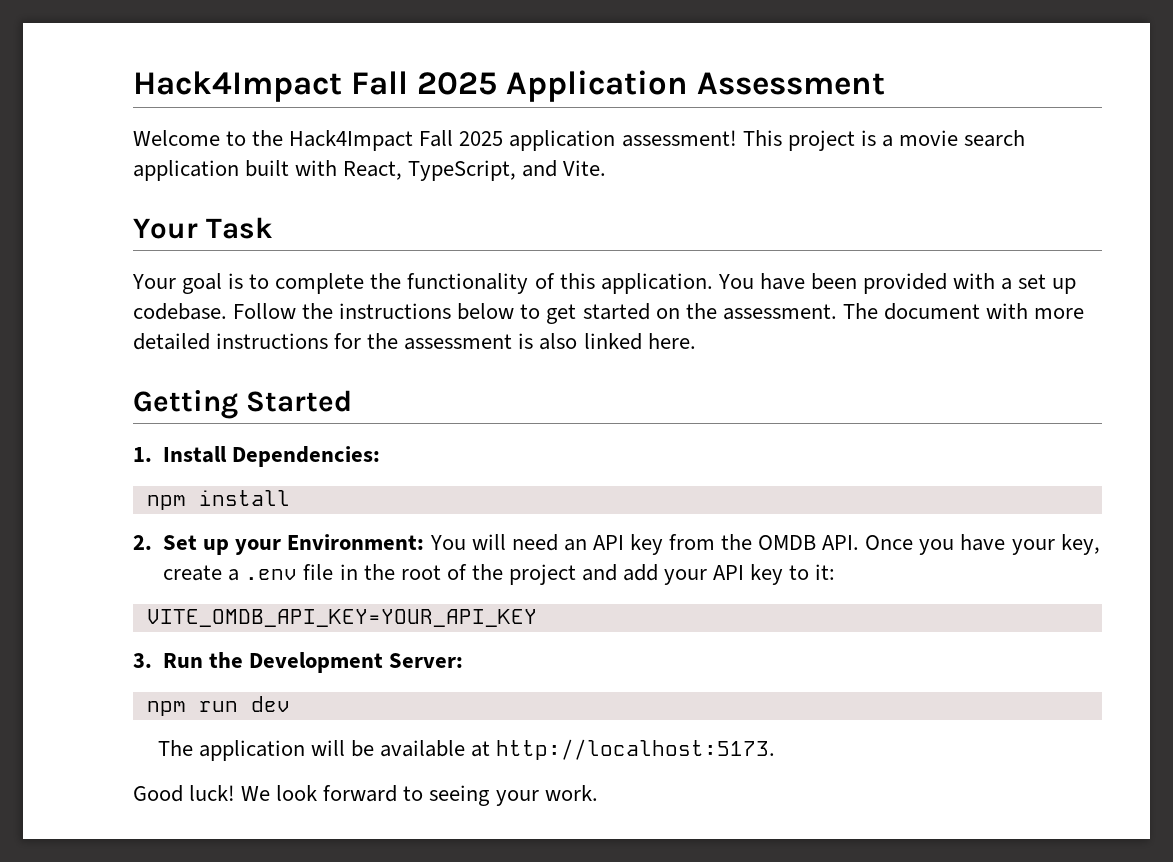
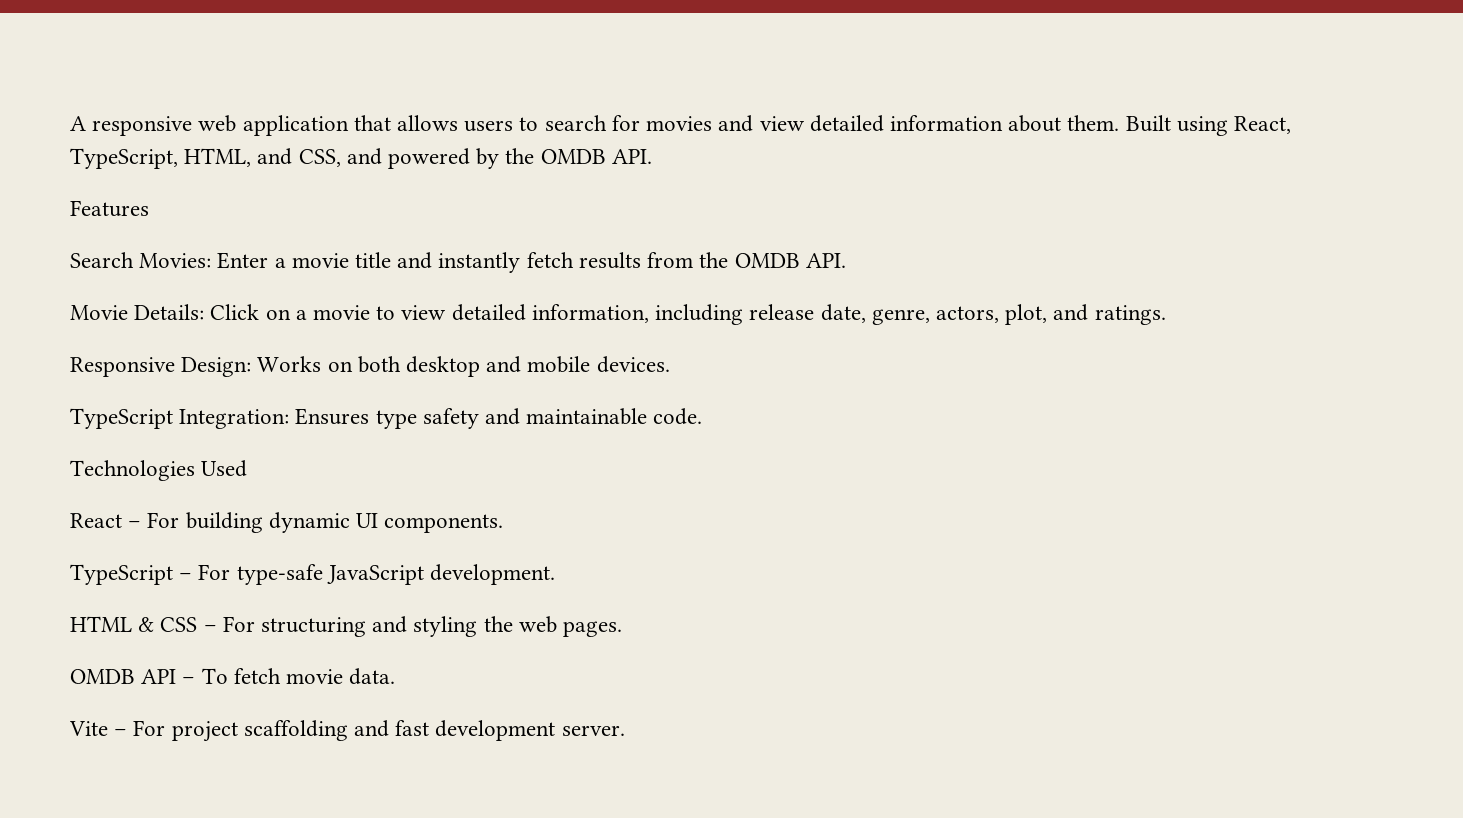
- Hack4Impact Fall 2025 Application Assessment
- Welcome to the Hack4Impact Fall 2025 application assessment! This project is a movie search application built with React, TypeScript, and Vite.
- Your Task
- Your goal is to complete the functionality of this application. You have been provided with a set up codebase. Follow the instructions below to get started on the assessment. The document with more detailed instructions for the assessment is also linked here.
- Getting Started
- 1. Install Dependencies:
- npm install
- 2. Set up your Environment: You will need an API key from the OMDB API. Once you have your key, create a .env file in the root of the project and add your API key to it:
- VITE_OMDB_API_KEY=YOUR_API_KEY
- 3. Run the Development Server:
- npm run dev
- The application will be available at http://localhost:5173.
- Good luck! We look forward to seeing your work.
+ A responsive web application that allows users to search for movies and view detailed information about them. Built using React, TypeScript, HTML, and CSS, and powered by the OMDB API.
+ Features
+ Search Movies: Enter a movie title and instantly fetch results from the OMDB API.
+ Movie Details: Click on a movie to view detailed information, including release date, genre, actors, plot, and ratings.
+ Responsive Design: Works on both desktop and mobile devices.
+ TypeScript Integration: Ensures type safety and maintainable code.
+ Technologies Used
+ React – For building dynamic UI components.
+ TypeScript – For type-safe JavaScript development.
+ HTML & CSS – For structuring and styling the web pages.
+ OMDB API – To fetch movie data.
+ Vite – For project scaffolding and fast development server.

